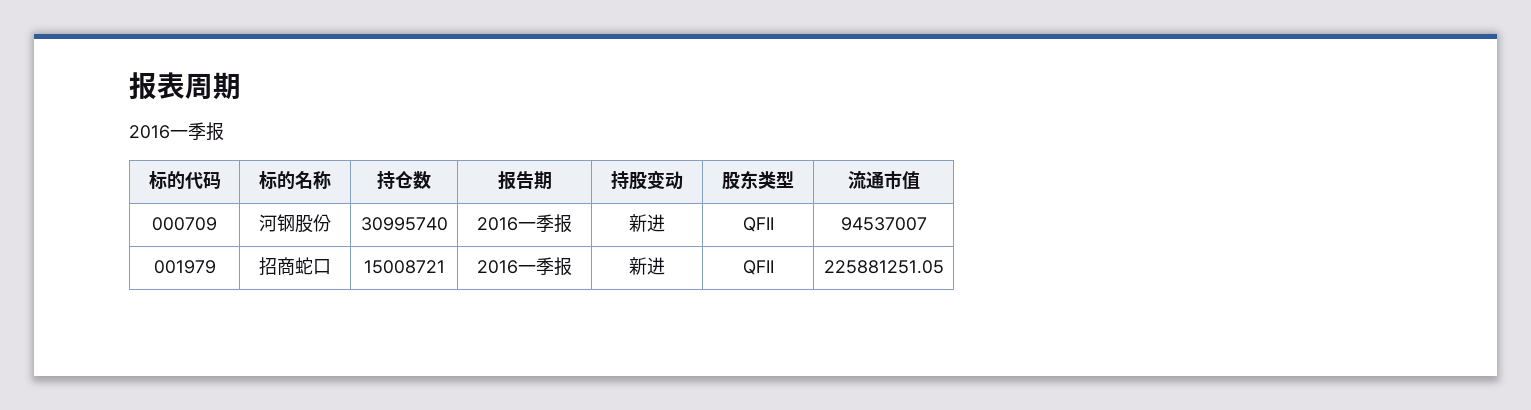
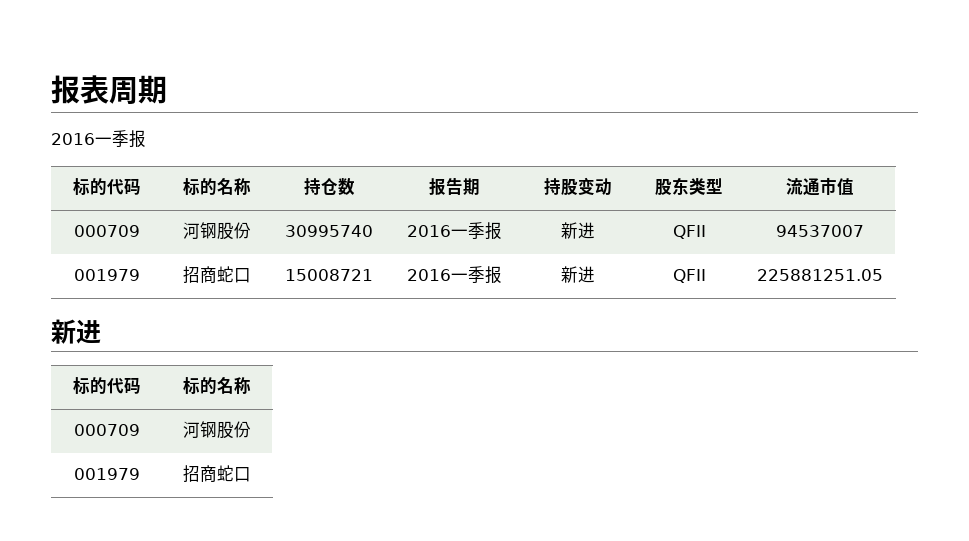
  001979 | 招商蛇口 | 15008721 | 2016一季报 | 新进 | QFII | 225881251.05
+ 新进
+ 标的代码 | 标的名称
+ 000709 | 河钢股份
+ 001979 | 招商蛇口

